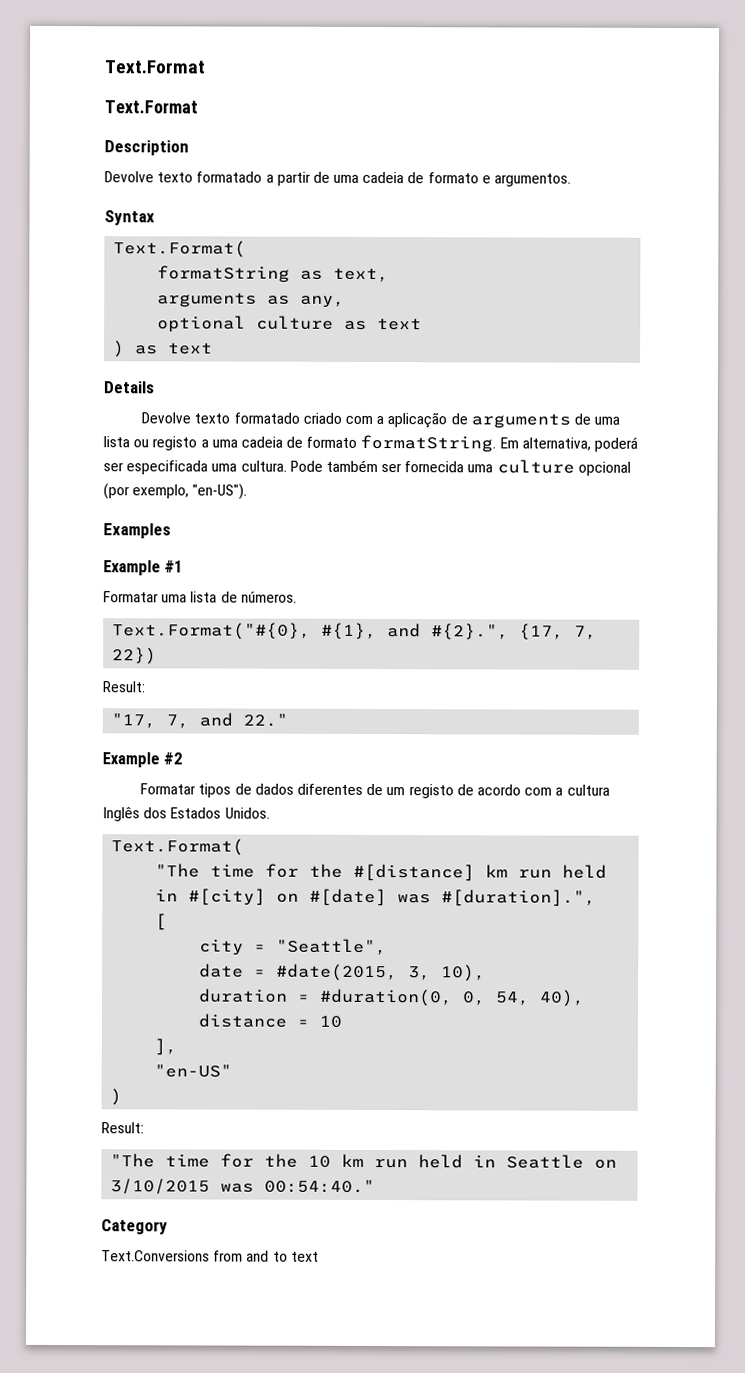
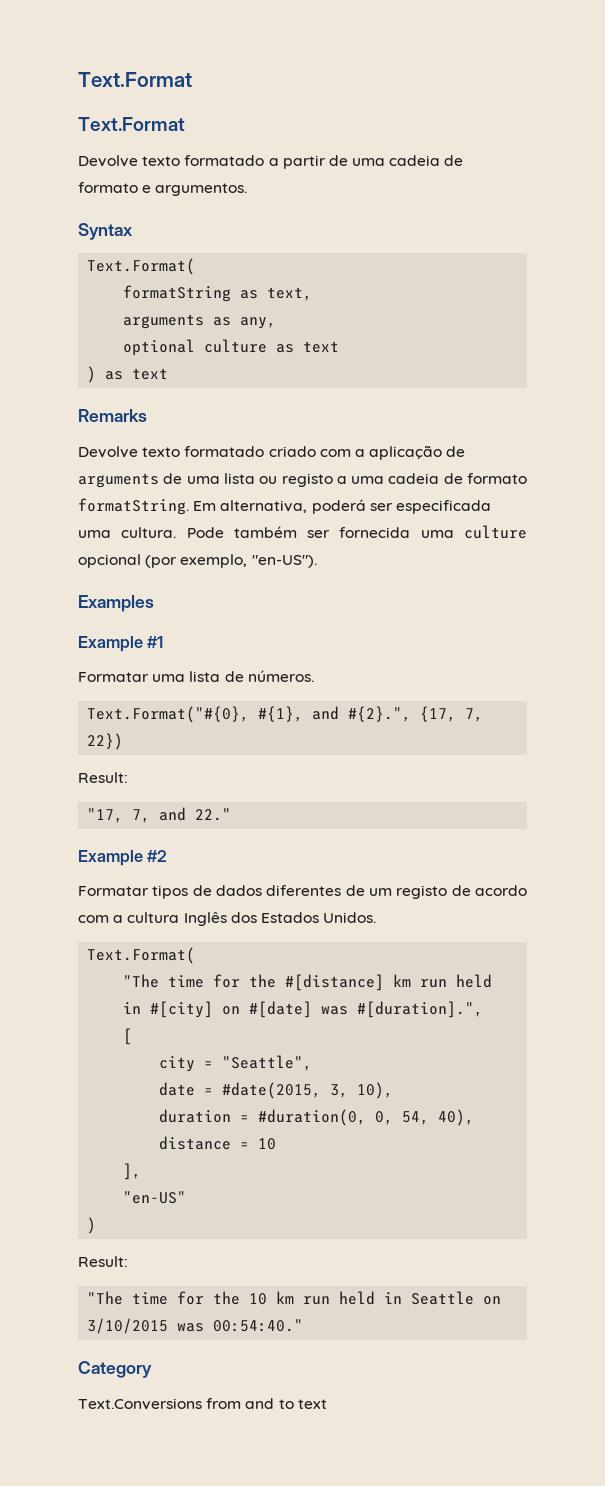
- Description
- Details
+ Remarks

